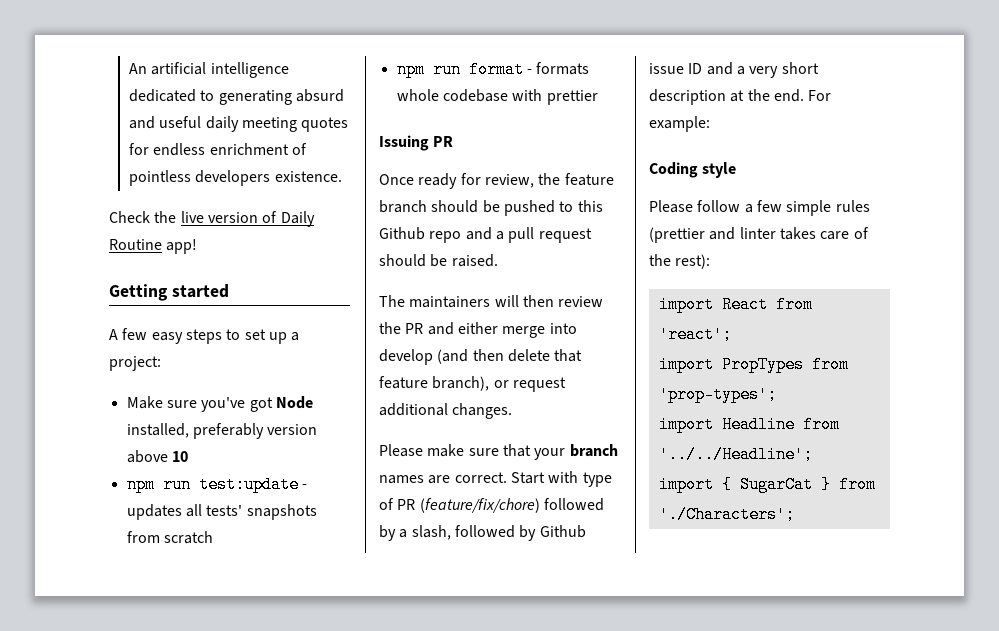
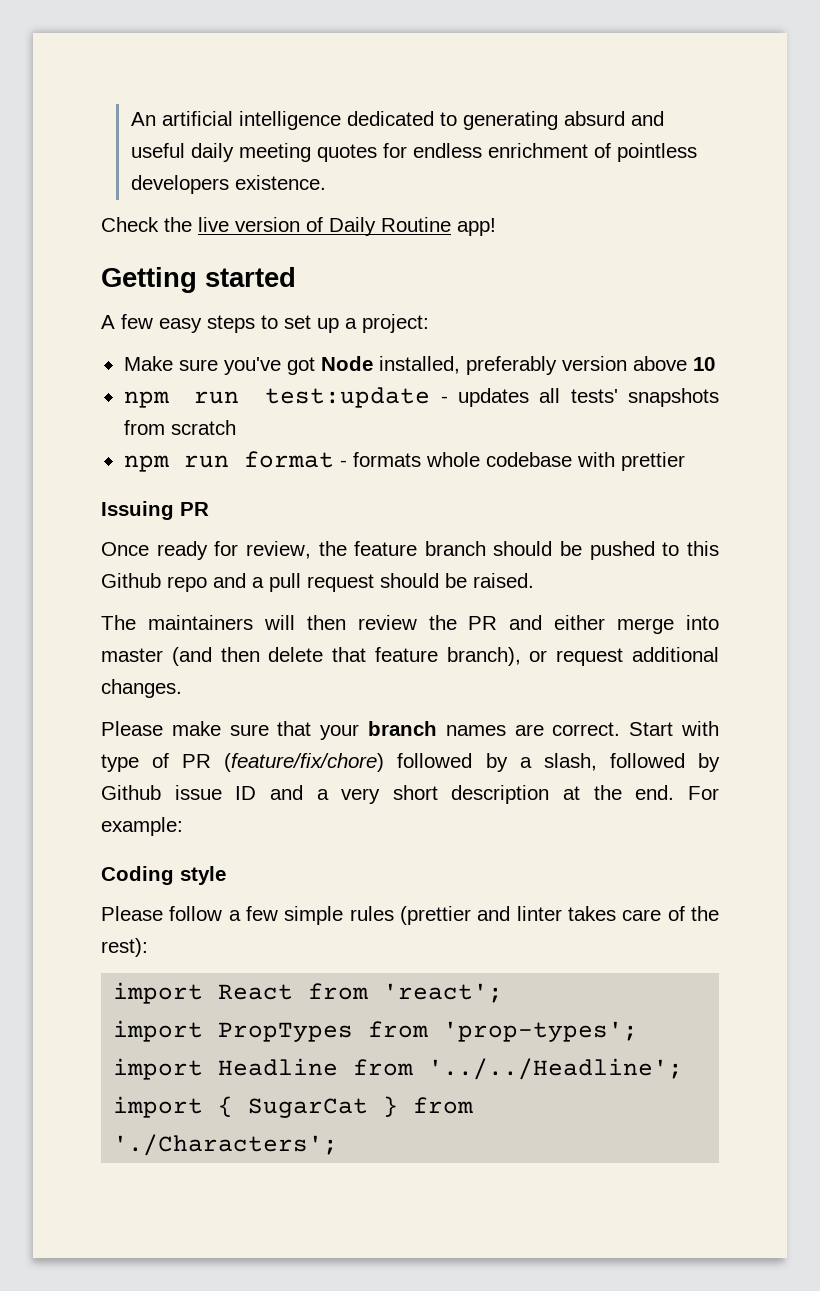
- The maintainers will then review the PR and either merge into develop (and then delete that feature branch), or request additional changes.
+ The maintainers will then review the PR and either merge into master (and then delete that feature branch), or request additional changes.

